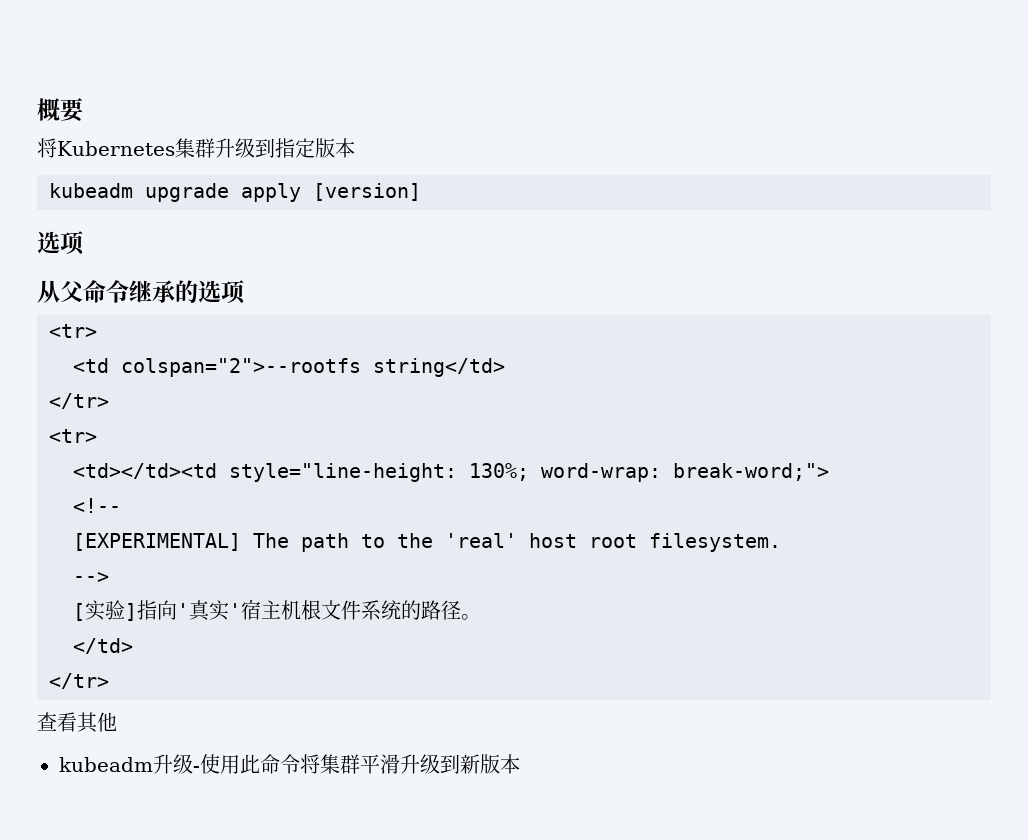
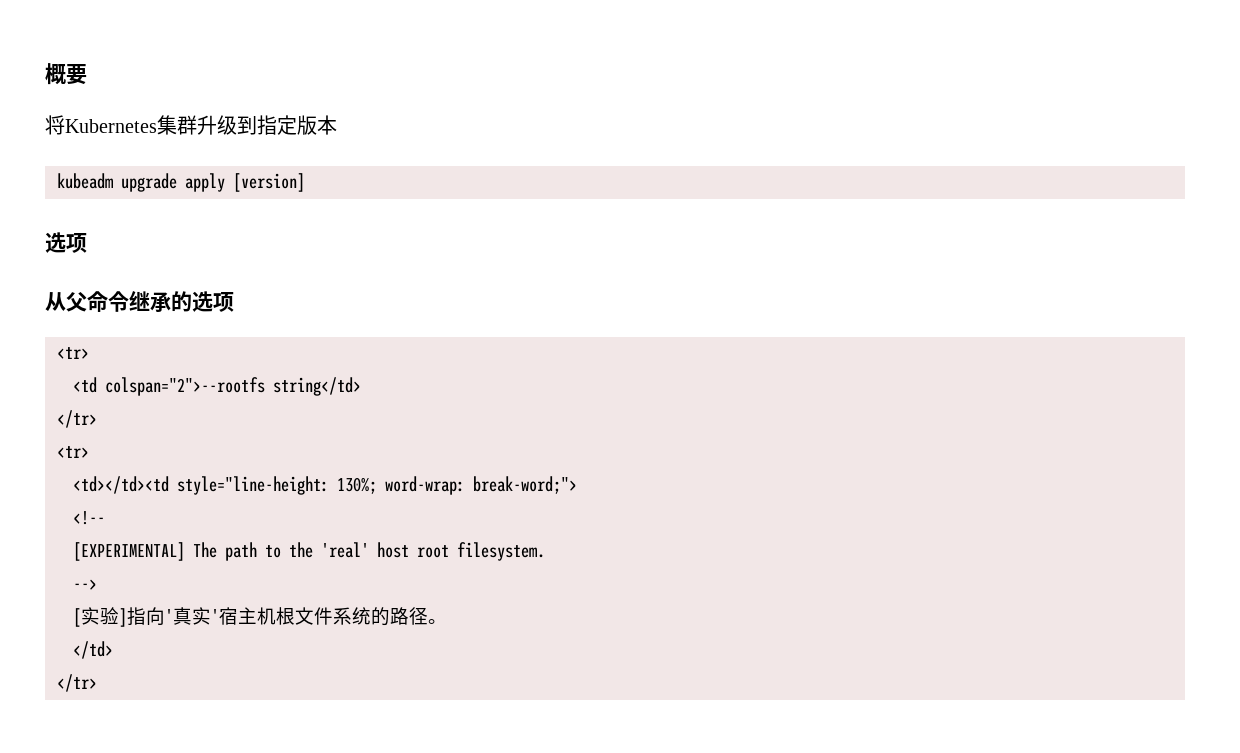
- 查看其他
- kubeadm升级-使用此命令将集群平滑升级到新版本

